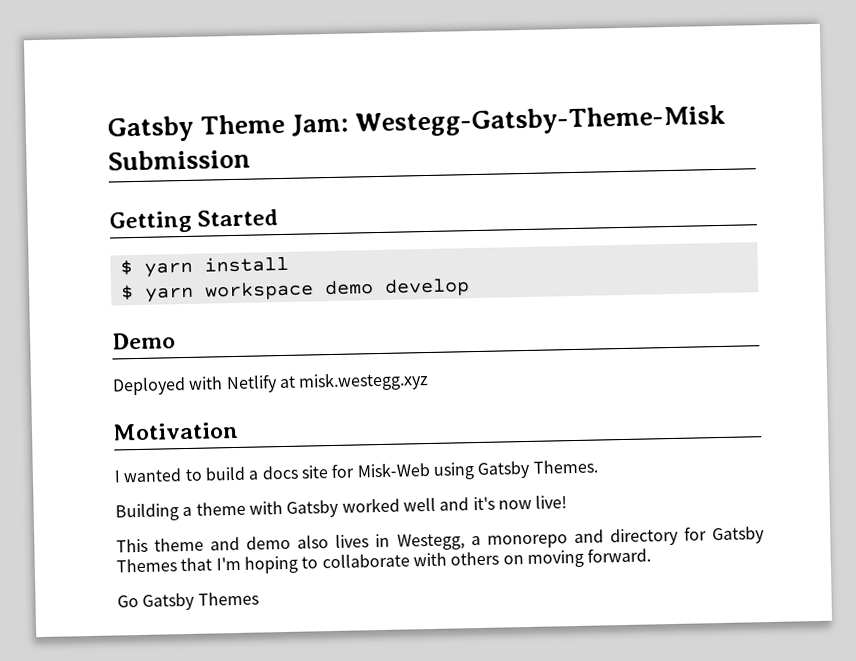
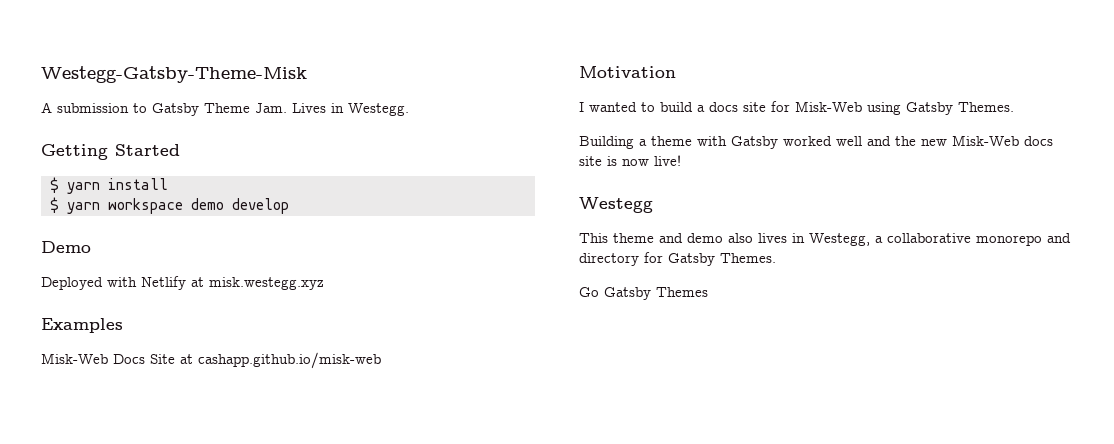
- Gatsby Theme Jam: Westegg-Gatsby-Theme-Misk Submission
+ Westegg-Gatsby-Theme-Misk
+ A submission to Gatsby Theme Jam. Lives in Westegg.
+ Examples
+ Misk-Web Docs Site at cashapp.github.io/misk-web
- Building a theme with Gatsby worked well and it's now live!
+ Building a theme with Gatsby worked well and the new Misk-Web docs site is now live!
+ Westegg
- This theme and demo also lives in Westegg, a monorepo and directory for Gatsby Themes that I'm hoping to collaborate with others on moving forward.
+ This theme and demo also lives in Westegg, a collaborative monorepo and directory for Gatsby Themes.

